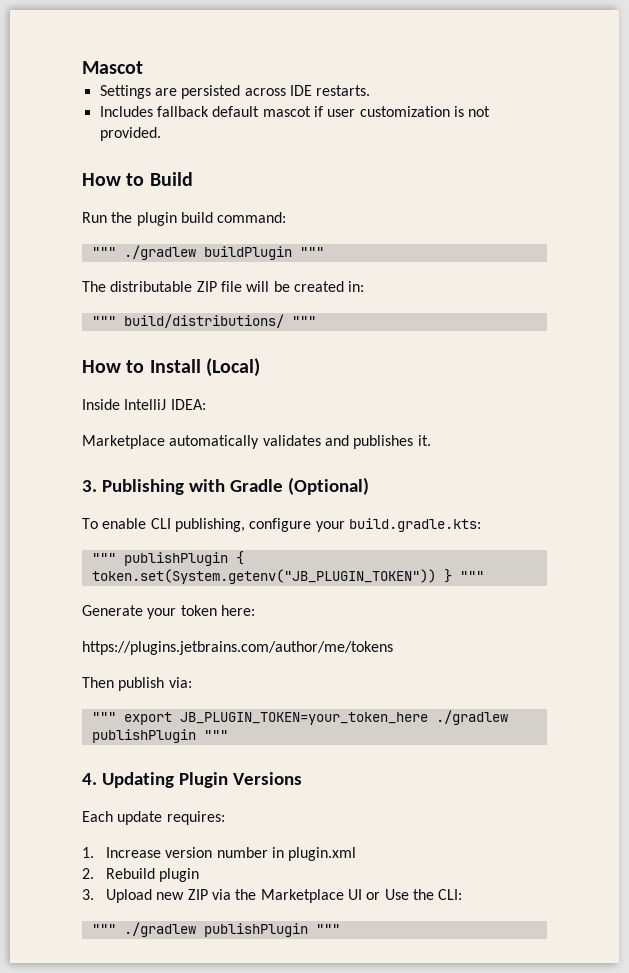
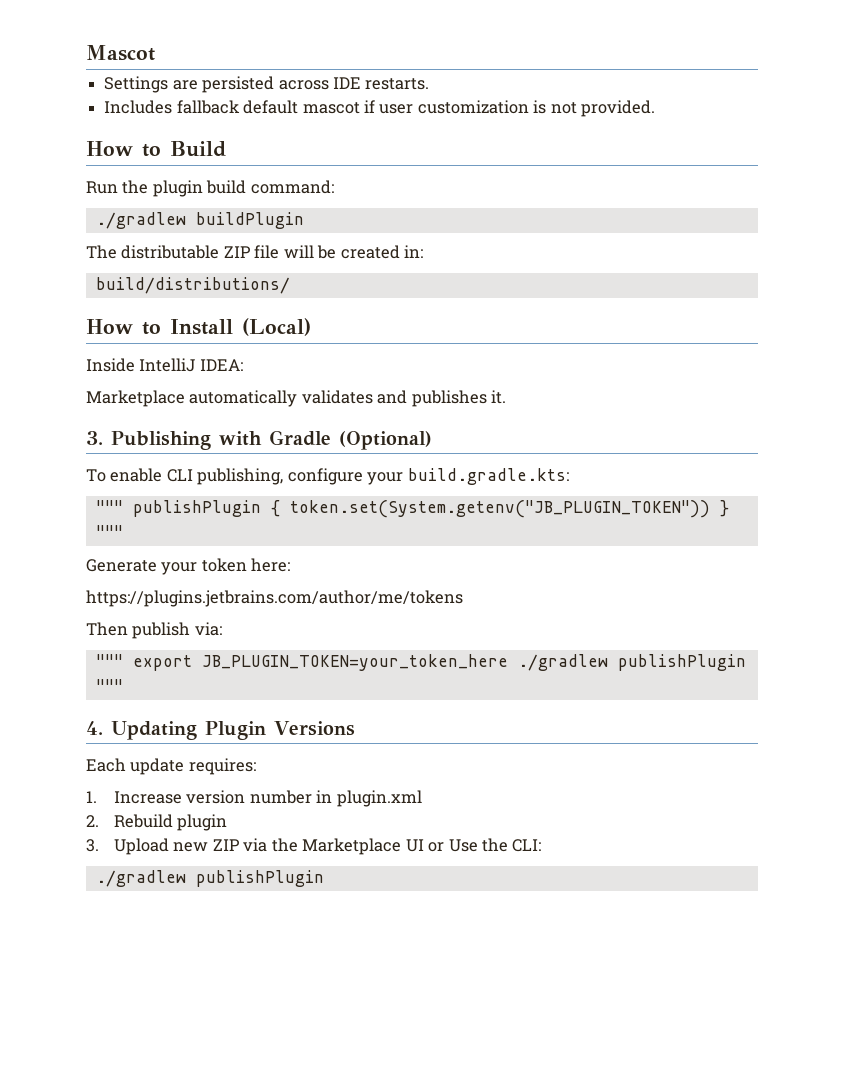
- """ ./gradlew buildPlugin """
+ ./gradlew buildPlugin
- """ build/distributions/ """
+ build/distributions/
  3. Upload new ZIP via the Marketplace UI or Use the CLI:
- """ ./gradlew publishPlugin """
+ ./gradlew publishPlugin

